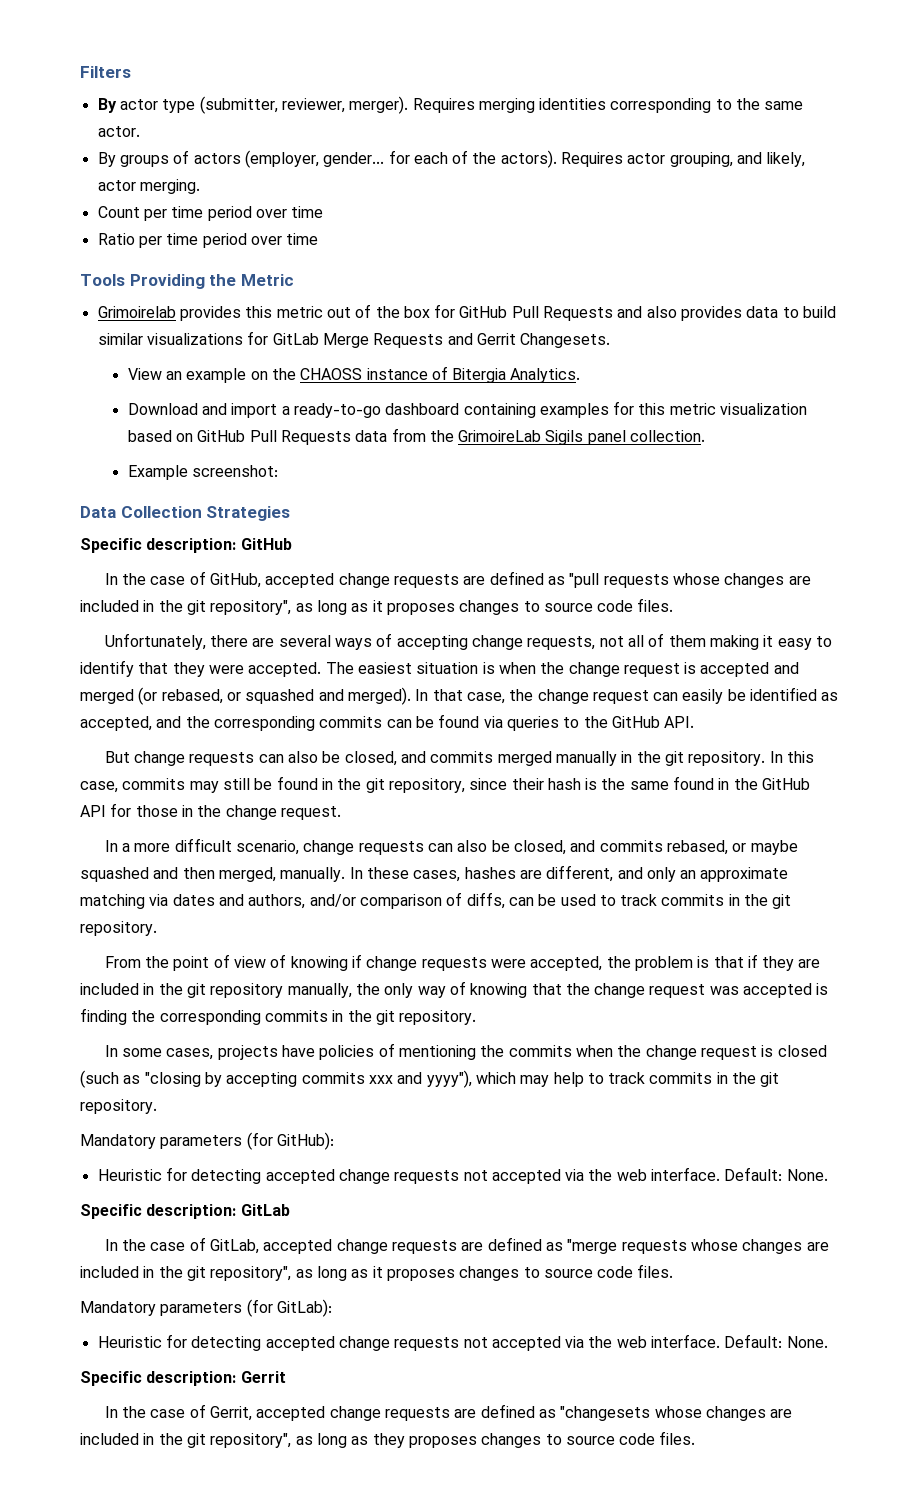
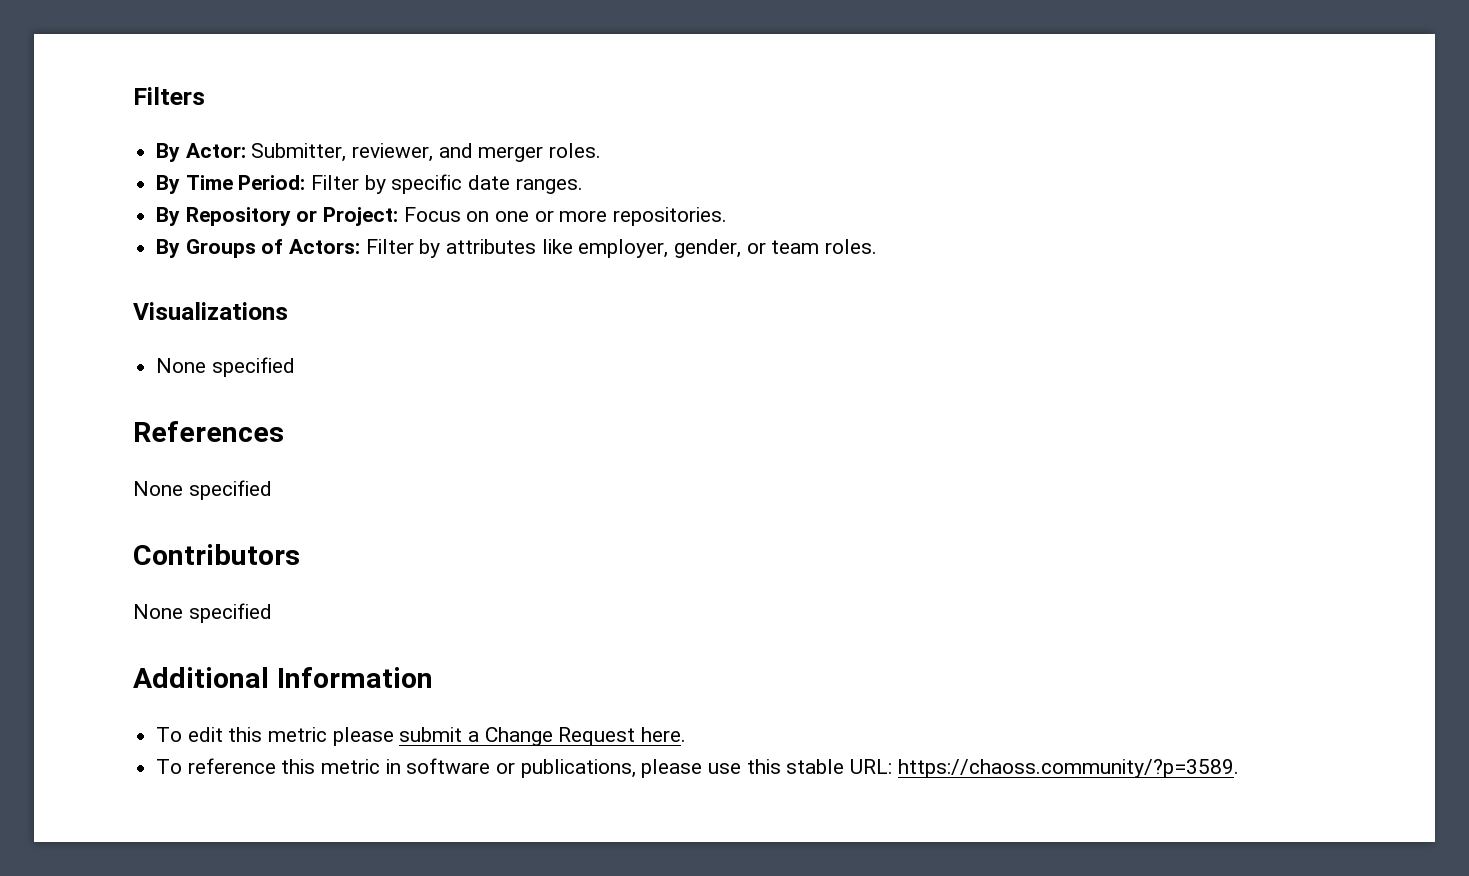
- By actor type (submitter, reviewer, merger). Requires merging identities corresponding to the same actor.
- By groups of actors (employer, gender... for each of the actors). Requires actor grouping, and likely, actor merging.
- Count per time period over time
- Ratio per time period over time
- Tools Providing the Metric
- Grimoirelab provides this metric out of the box for GitHub Pull Requests and also provides data to build similar visualizations for GitLab Merge Requests and Gerrit Changesets.
- View an example on the CHAOSS instance of Bitergia Analytics.
- Download and import a ready-to-go dashboard containing examples for this metric visualization based on GitHub Pull Requests data from the GrimoireLab Sigils panel collection.
- Example screenshot:
- Data Collection Strategies
- Specific description: GitHub
- In the case of GitHub, accepted change requests are defined as "pull requests whose changes are included in the git repository", as long as it proposes changes to source code files.
- Unfortunately, there are several ways of accepting change requests, not all of them making it easy to identify that they were accepted. The easiest situation is when the change request is accepted and merged (or rebased, or squashed and merged). In that case, the change request can easily be identified as accepted, and the corresponding commits can be found via queries to the GitHub API.
- But change requests can also be closed, and commits merged manually in the git repository. In this case, commits may still be found in the git repository, since their hash is the same found in the GitHub API for those in the change request.
- In a more difficult scenario, change requests can also be closed, and commits rebased, or maybe squashed and then merged, manually. In these cases, hashes are different, and only an approximate matching via dates and authors, and/or comparison of diffs, can be used to track commits in the git repository.
- From the point of view of knowing if change requests were accepted, the problem is that if they are included in the git repository manually, the only way of knowing that the change request was accepted is finding the corresponding commits in the git repository.
- In some cases, projects have policies of mentioning the commits when the change request is closed (such as "closing by accepting commits xxx and yyyy"), which may help to track commits in the git repository.
- Mandatory parameters (for GitHub):
- Heuristic for detecting accepted change requests not accepted via the web interface. Default: None.
- Specific description: GitLab
- In the case of GitLab, accepted change requests are defined as "merge requests whose changes are included in the git repository", as long as it proposes changes to source code files.
- Mandatory parameters (for GitLab):
- Heuristic for detecting accepted change requests not accepted via the web interface. Default: None.
- Specific description: Gerrit
- In the case of Gerrit, accepted change requests are defined as "changesets whose changes are included in the git repository", as long as they proposes changes to source code files.
+ By Actor: Submitter, reviewer, and merger roles.
+ By Time Period: Filter by specific date ranges.
+ By Repository or Project: Focus on one or more repositories.
+ By Groups of Actors: Filter by attributes like employer, gender, or team roles.
+ Visualizations
+ None specified
+ References
+ None specified
+ Contributors
+ None specified
+ Additional Information
+ To edit this metric please submit a Change Request here.
+ To reference this metric in software or publications, please use this stable URL: https://chaoss.community/?p=3589.

